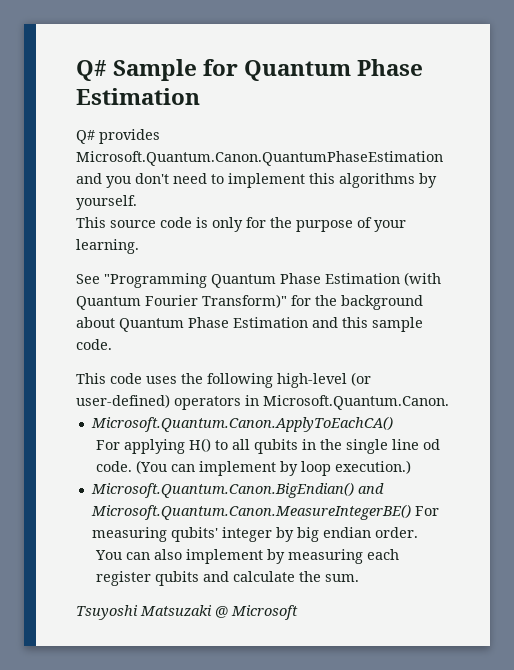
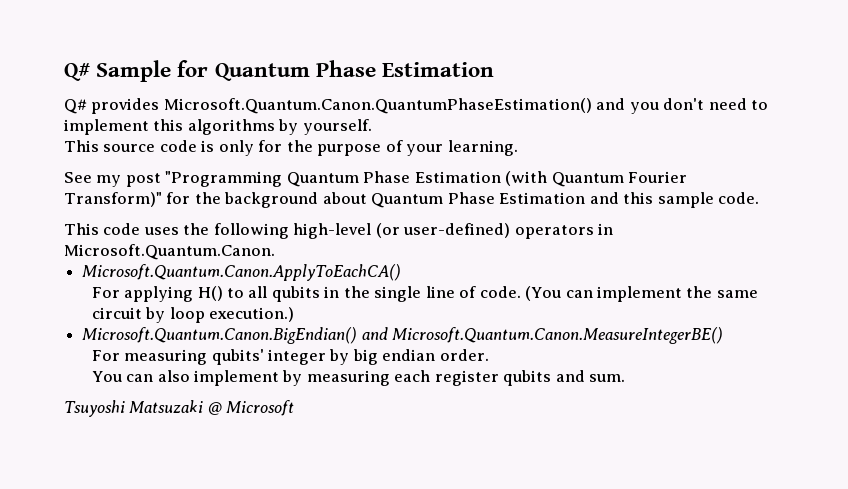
- Q# provides Microsoft.Quantum.Canon.QuantumPhaseEstimation and you don't need to implement this algorithms by yourself.
+ Q# provides Microsoft.Quantum.Canon.QuantumPhaseEstimation() and you don't need to implement this algorithms by yourself.
- See "Programming Quantum Phase Estimation (with Quantum Fourier Transform)" for the background about Quantum Phase Estimation and this sample code.
+ See my post "Programming Quantum Phase Estimation (with Quantum Fourier Transform)" for the background about Quantum Phase Estimation and this sample code.
- For applying H() to all qubits in the single line od code.
+ For applying H() to all qubits in the single line of code.
- (You can implement by loop execution.)
+ (You can implement the same circuit by loop execution.)
- Microsoft.Quantum.Canon.BigEndian() and Microsoft.Quantum.Canon.MeasureIntegerBE() For measuring qubits' integer by big endian order.
+ Microsoft.Quantum.Canon.BigEndian() and Microsoft.Quantum.Canon.MeasureIntegerBE()
+ For measuring qubits' integer by big endian order.
- You can also implement by measuring each register qubits and calculate the sum.
+ You can also implement by measuring each register qubits and sum.

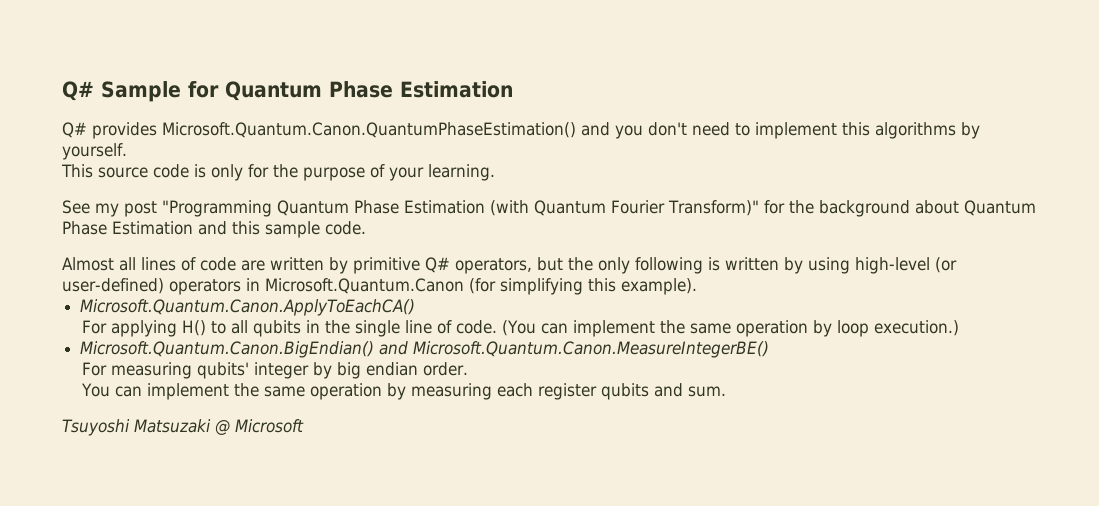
- This code uses the following high-level (or user-defined) operators in Microsoft.Quantum.Canon.
+ Almost all lines of code are written by primitive Q# operators, but the only following is written by using high-level (or user-defined) operators in Microsoft.Quantum.Canon (for simplifying this example).
- (You can implement the same circuit by loop execution.)
+ (You can implement the same operation by loop execution.)
- You can also implement by measuring each register qubits and sum.
+ You can implement the same operation by measuring each register qubits and sum.

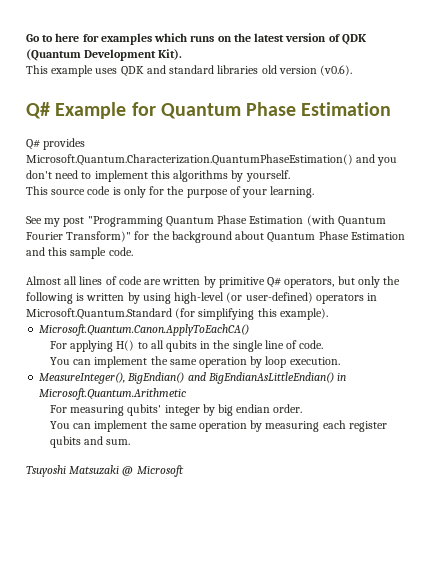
- Q# Sample for Quantum Phase Estimation
+ Go to here for examples which runs on the latest version of QDK (Quantum Development Kit).
+ This example uses QDK and standard libraries old version (v0.6).
+ Q# Example for Quantum Phase Estimation
- Q# provides Microsoft.Quantum.Canon.QuantumPhaseEstimation() and you don't need to implement this algorithms by yourself.
+ Q# provides Microsoft.Quantum.Characterization.QuantumPhaseEstimation() and you don't need to implement this algorithms by yourself.
- Almost all lines of code are written by primitive Q# operators, but the only following is written by using high-level (or user-defined) operators in Microsoft.Quantum.Canon (for simplifying this example).
+ Almost all lines of code are written by primitive Q# operators, but only the following is written by using high-level (or user-defined) operators in Microsoft.Quantum.Standard (for simplifying this example).
- For applying H() to all qubits in the single line of code. (You can implement the same operation by loop execution.)
- Microsoft.Quantum.Canon.BigEndian() and Microsoft.Quantum.Canon.MeasureIntegerBE()
+ For applying H() to all qubits in the single line of code.
+ You can implement the same operation by loop execution.
+ MeasureInteger(), BigEndian() and BigEndianAsLittleEndian() in Microsoft.Quantum.Arithmetic

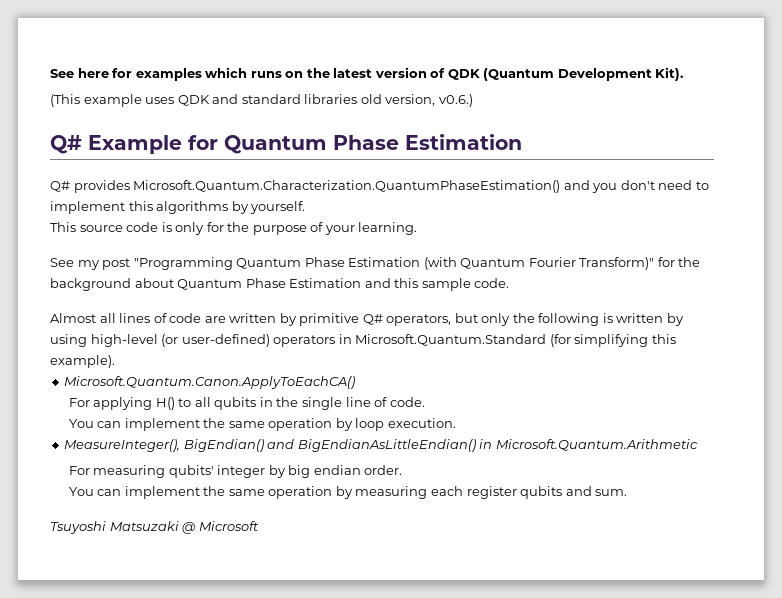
- Go to here for examples which runs on the latest version of QDK (Quantum Development Kit).
+ See here for examples which runs on the latest version of QDK (Quantum Development Kit).
- This example uses QDK and standard libraries old version (v0.6).
+ (This example uses QDK and standard libraries old version, v0.6.)

